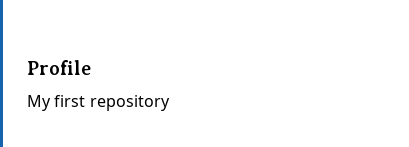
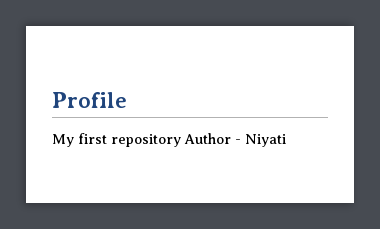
- My first repository
+ My first repository Author - Niyati

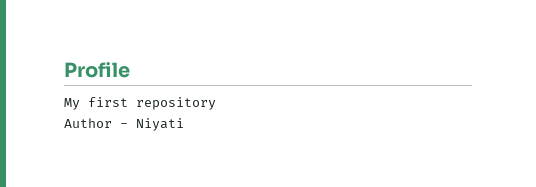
- My first repository Author - Niyati
+ My first repository
+ Author - Niyati

